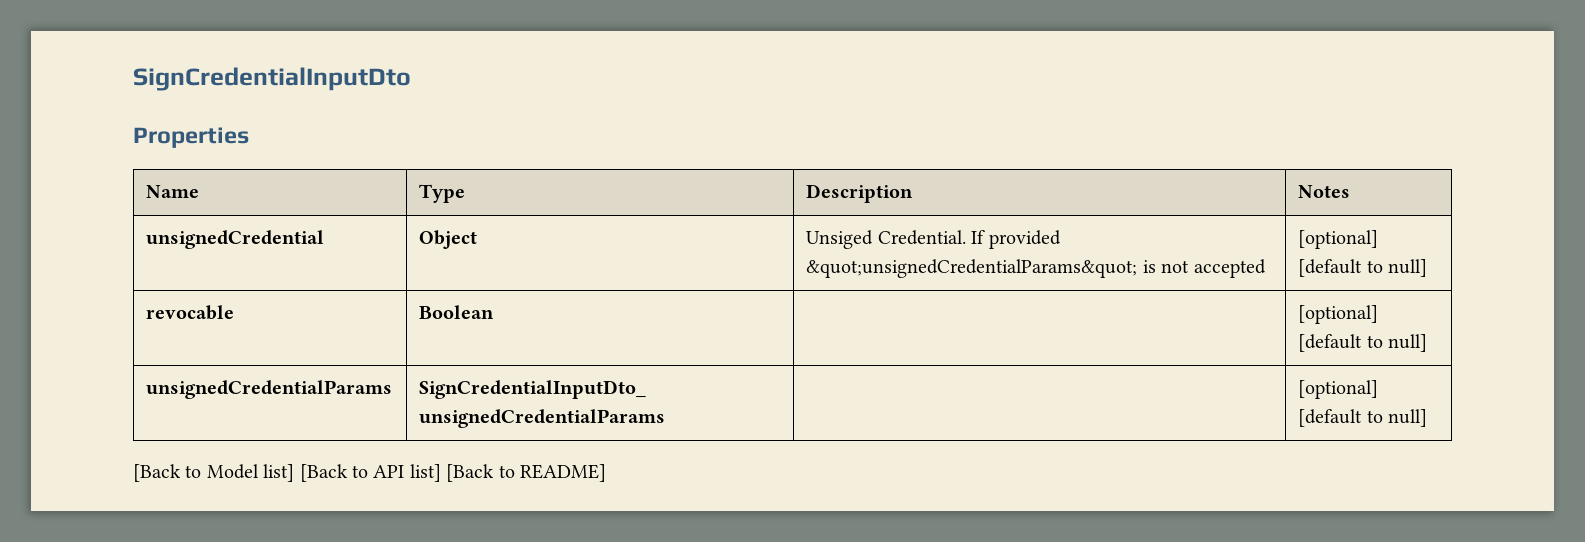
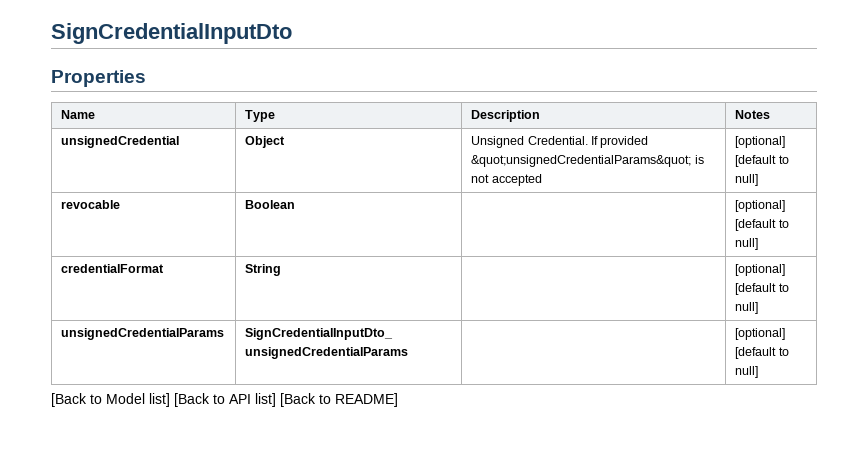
- unsignedCredential | Object | Unsiged Credential. If provided &quot;unsignedCredentialParams&quot; is not accepted | [optional] [default to null]
+ unsignedCredential | Object | Unsigned Credential. If provided &quot;unsignedCredentialParams&quot; is not accepted | [optional] [default to null]
+ credentialFormat | String | | [optional] [default to null]

